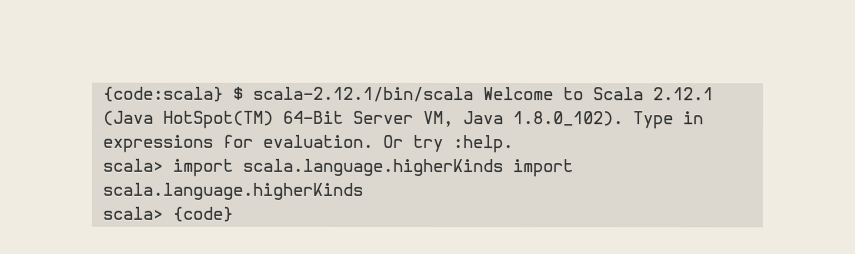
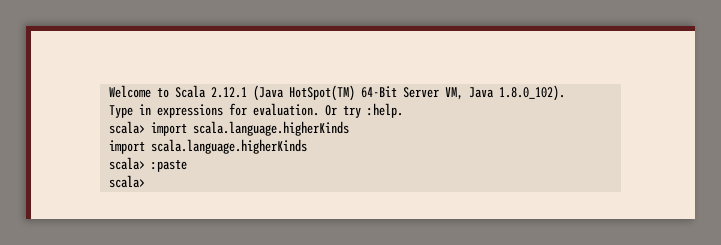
- {code:scala} $ scala-2.12.1/bin/scala Welcome to Scala 2.12.1 (Java HotSpot(TM) 64-Bit Server VM, Java 1.8.0_102). Type in expressions for evaluation.
+ Welcome to Scala 2.12.1 (Java HotSpot(TM) 64-Bit Server VM, Java 1.8.0_102).
+ Type in expressions for evaluation.
- scala> import scala.language.higherKinds import scala.language.higherKinds
+ scala> import scala.language.higherKinds
+ import scala.language.higherKinds
- scala> {code}
+ scala> :paste
+ scala>

